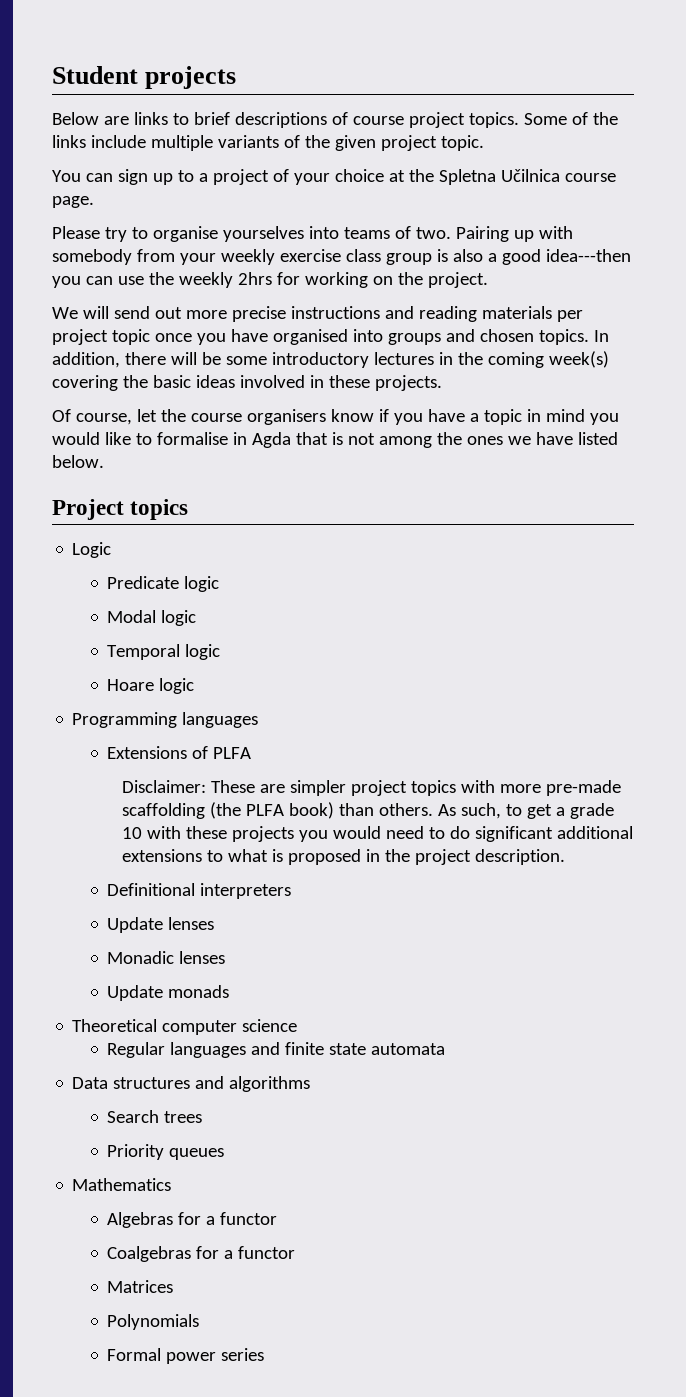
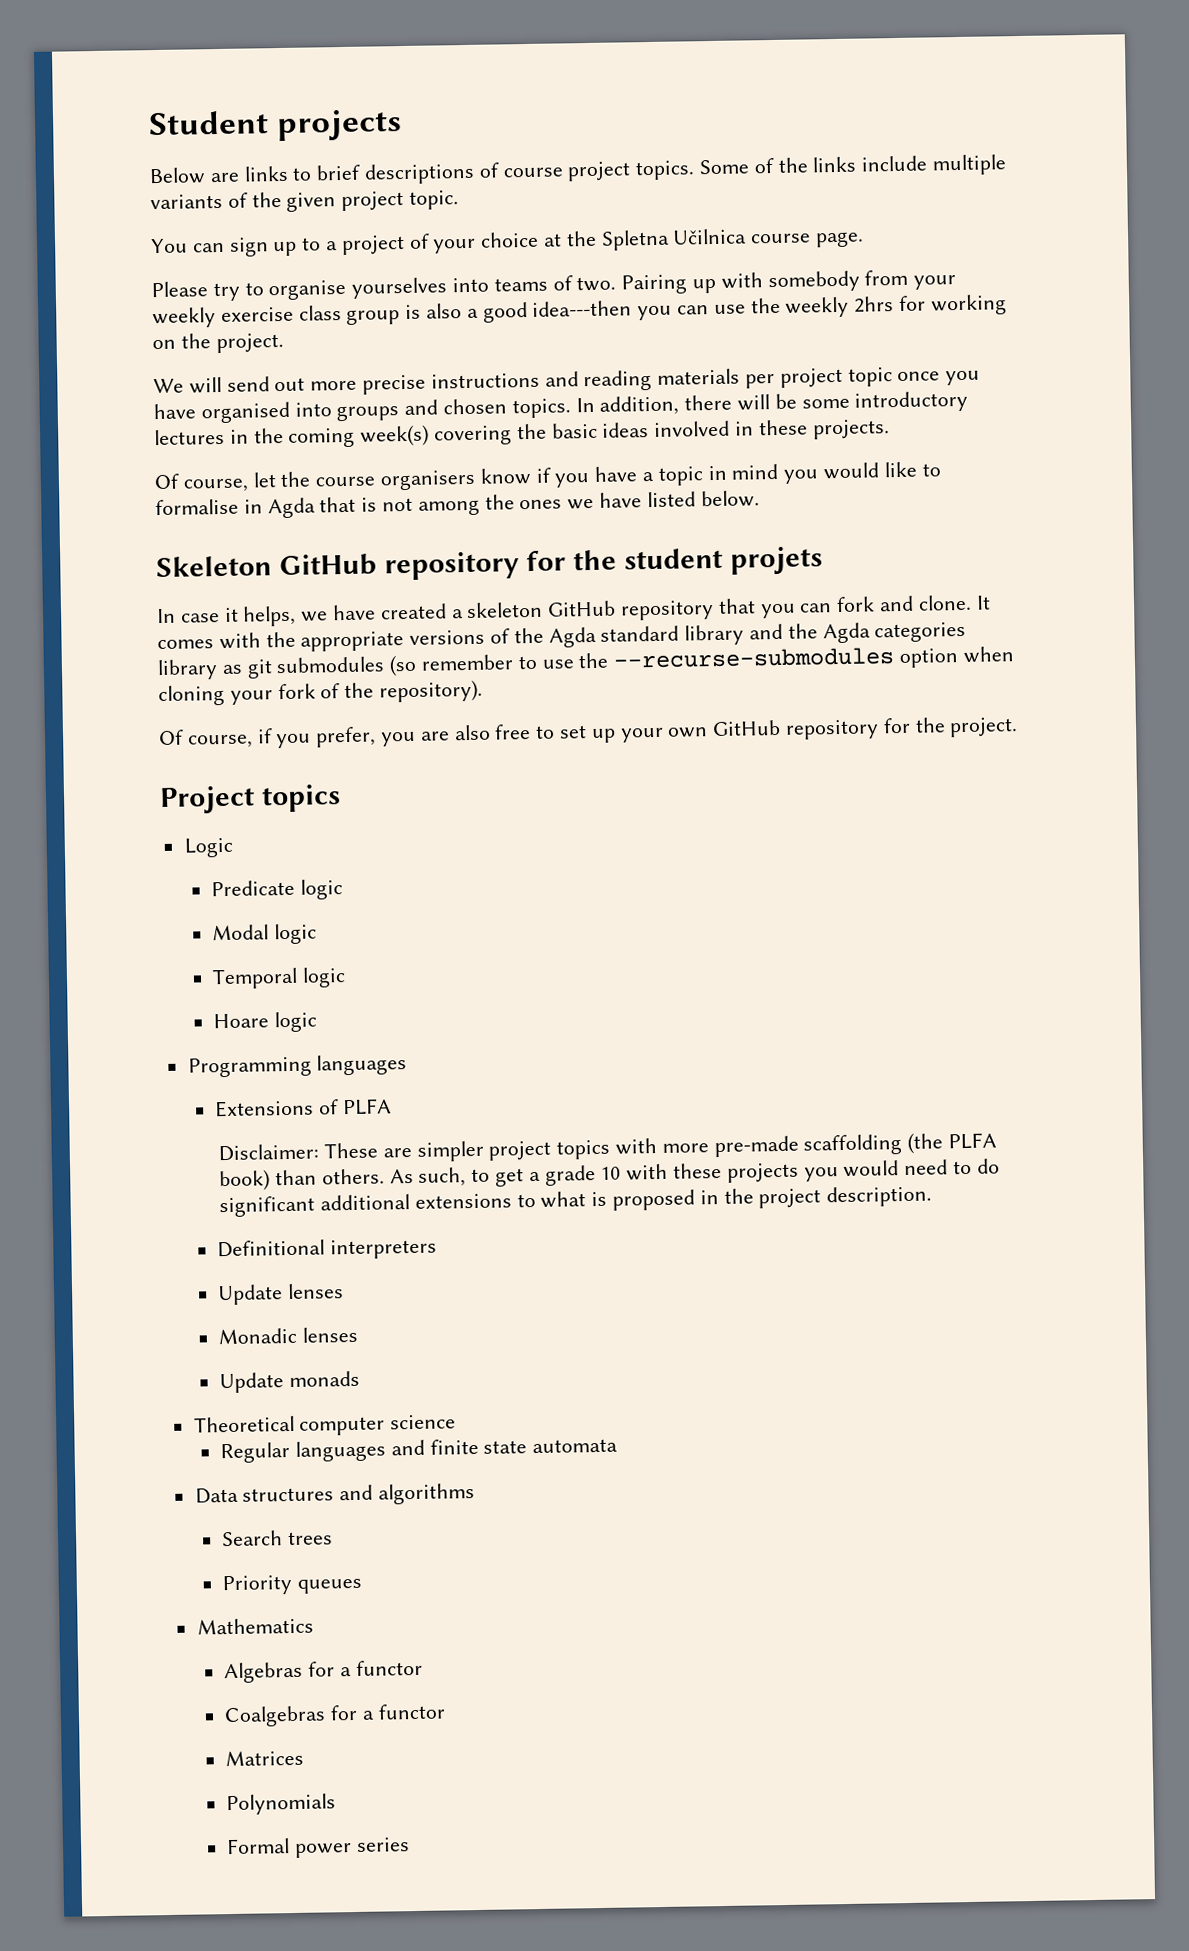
+ Skeleton GitHub repository for the student projets
+ In case it helps, we have created a skeleton GitHub repository that you can fork and clone. It comes with the appropriate versions of the Agda standard library and the Agda categories library as git submodules (so remember to use the --recurse-submodules option when cloning your fork of the repository).
+ Of course, if you prefer, you are also free to set up your own GitHub repository for the project.

